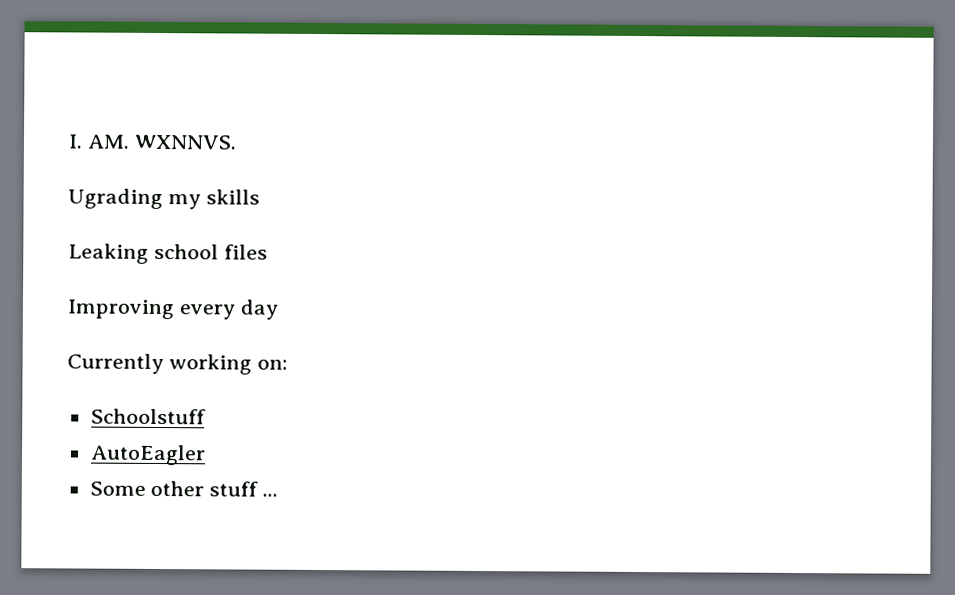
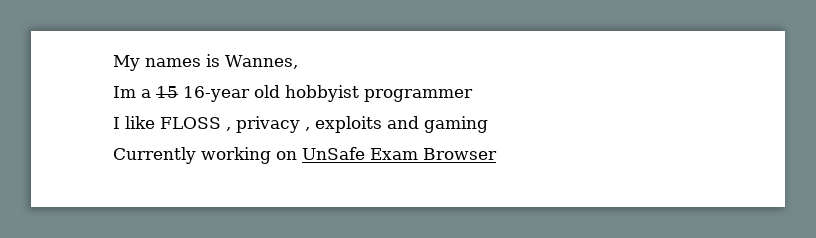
- I. AM. WXNNVS.
- Ugrading my skills
- Leaking school files
- Improving every day
- Currently working on:
- Schoolstuff
- AutoEagler
- Some other stuff ...
+ My names is Wannes,
+ Im a 15 16-year old hobbyist programmer
+ I like FLOSS , privacy , exploits and gaming
+ Currently working on UnSafe Exam Browser

